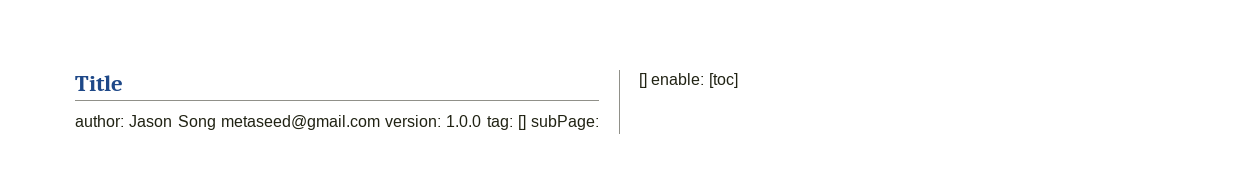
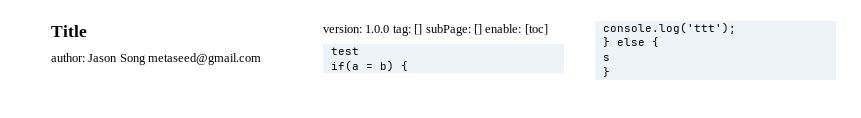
+ test
+ if(a = b) {
+ console.log('ttt');
+ } else {
+ s
+ }

